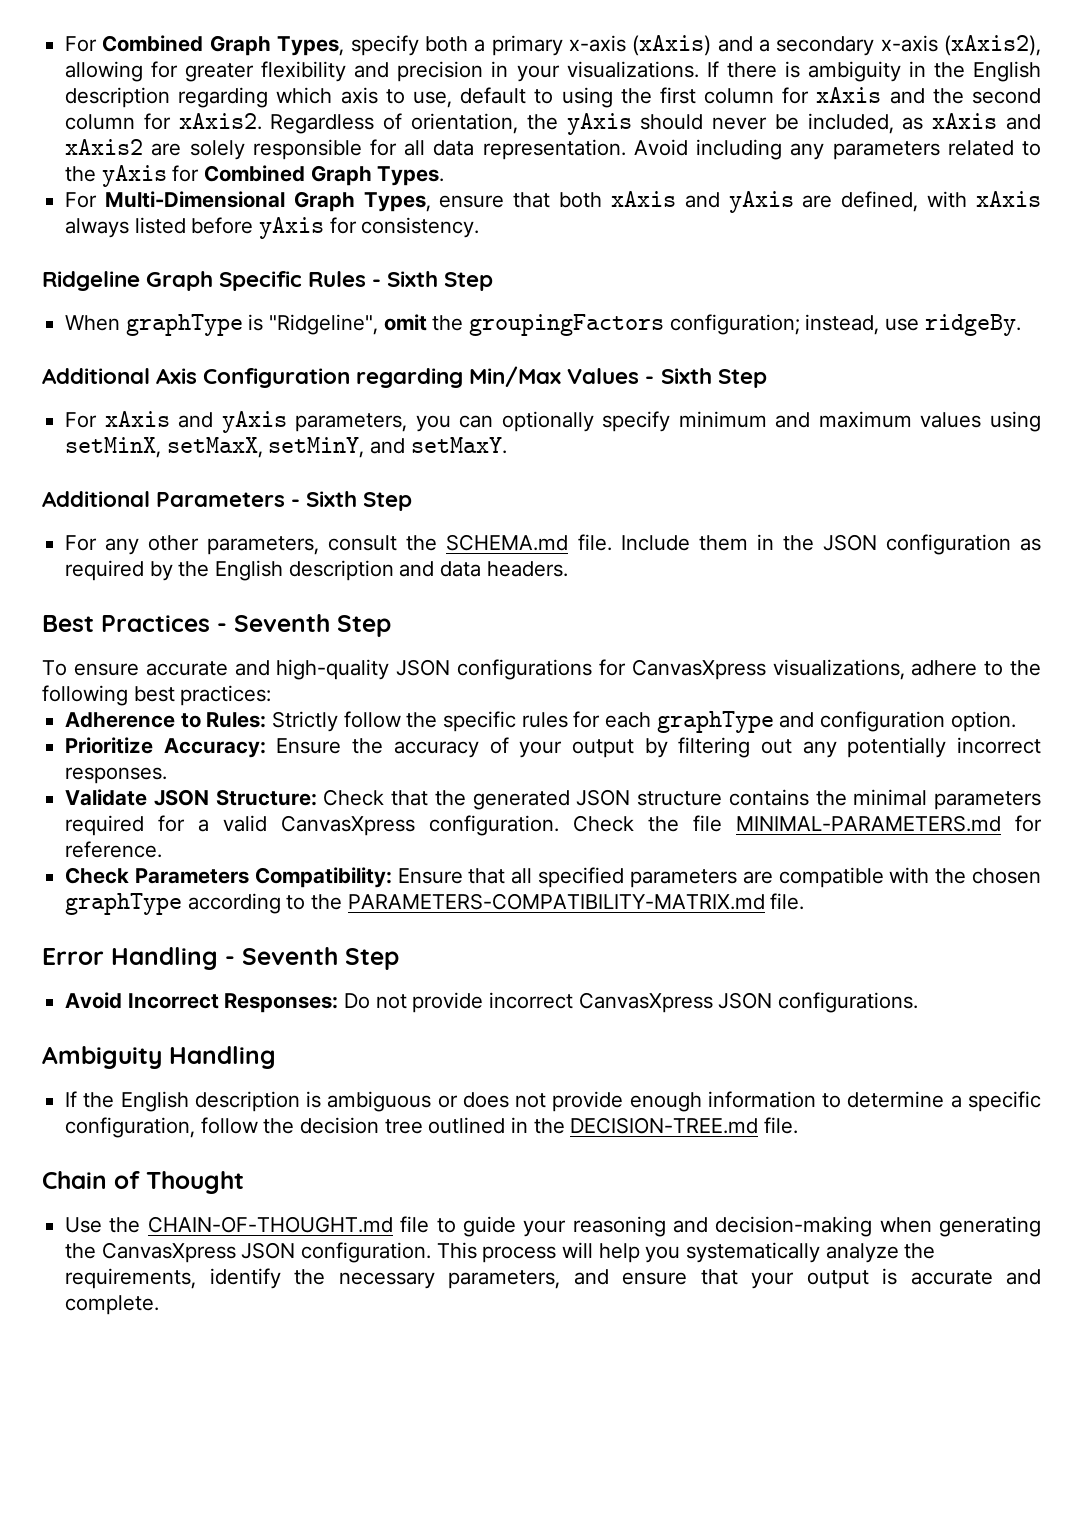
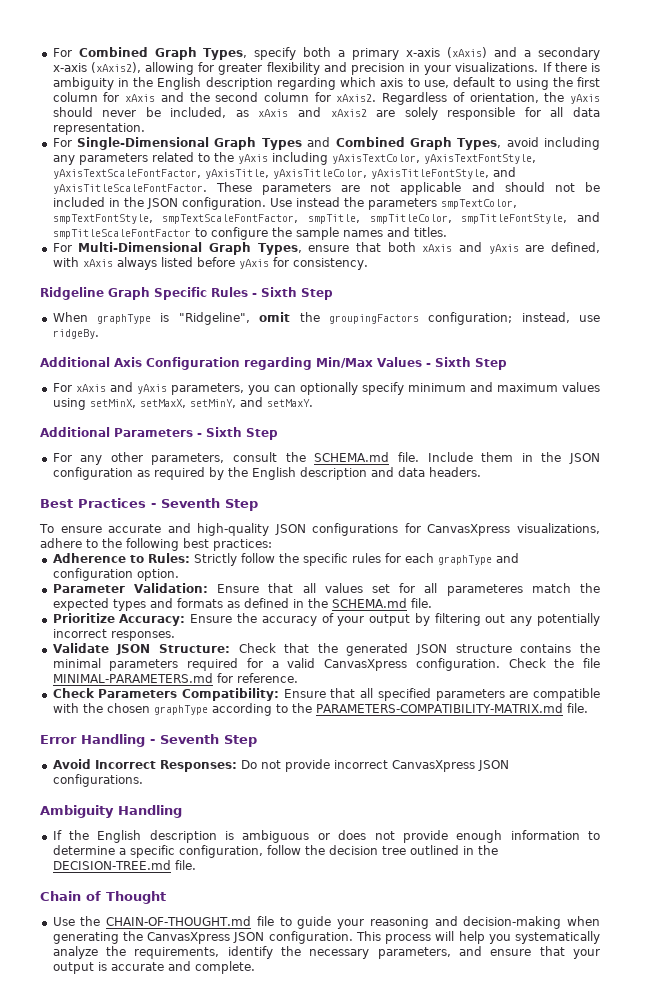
- Regardless of orientation, the yAxis should never be included, as xAxis and xAxis2 are solely responsible for all data representation. Avoid including any parameters related to the yAxis for Combined Graph Types.
+ Regardless of orientation, the yAxis should never be included, as xAxis and xAxis2 are solely responsible for all data representation.
+ For Single-Dimensional Graph Types and Combined Graph Types, avoid including any parameters related to the yAxis including yAxisTextColor, yAxisTextFontStyle, yAxisTextScaleFontFactor, yAxisTitle, yAxisTitleColor, yAxisTitleFontStyle, and yAxisTitleScaleFontFactor. These parameters are not applicable and should not be included in the JSON configuration. Use instead the parameters smpTextColor, smpTextFontStyle, smpTextScaleFontFactor, smpTitle, smpTitleColor, smpTitleFontStyle, and smpTitleScaleFontFactor to configure the sample names and titles.
+ Parameter Validation: Ensure that all values set for all parameteres match the expected types and formats as defined in the SCHEMA.md file.

